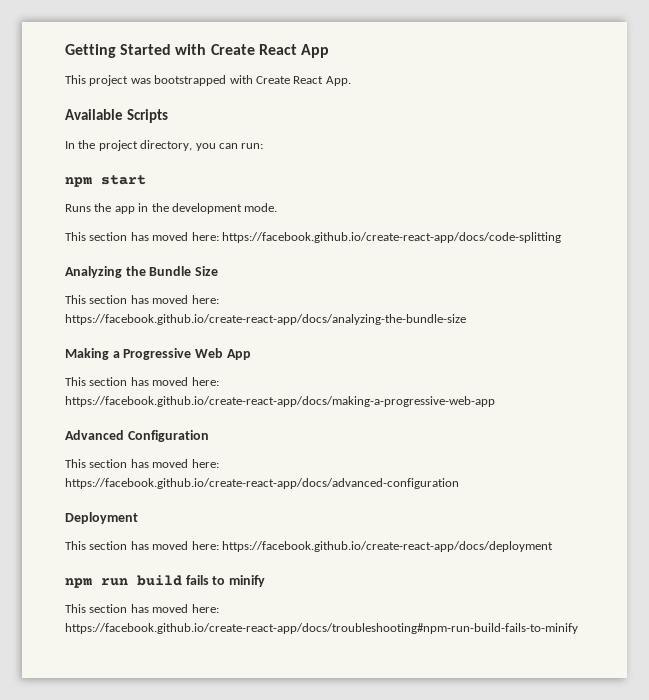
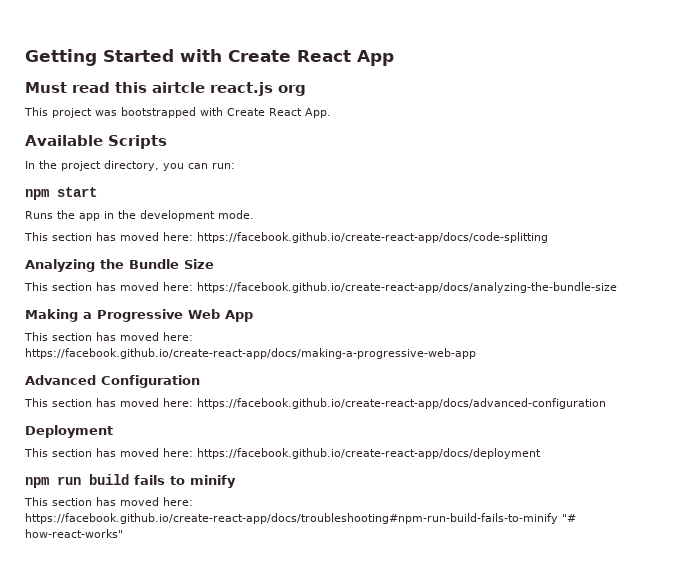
+ Must read this airtcle react.js org
- This section has moved here: https://facebook.github.io/create-react-app/docs/troubleshooting#npm-run-build-fails-to-minify
+ This section has moved here: https://facebook.github.io/create-react-app/docs/troubleshooting#npm-run-build-fails-to-minify "# how-react-works"

